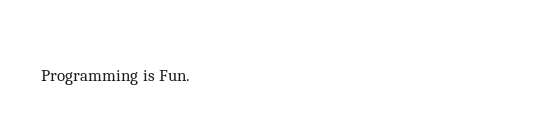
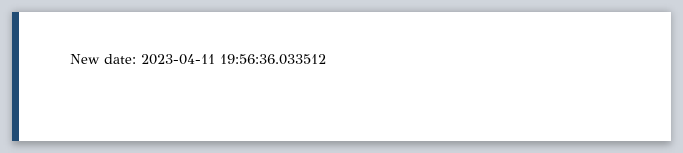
- Programming is Fun.
+ New date: 2023-04-11 19:56:36.033512

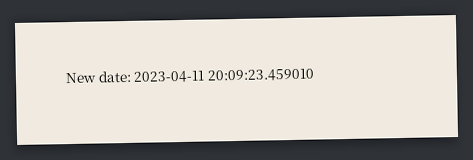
- New date: 2023-04-11 19:56:36.033512
+ New date: 2023-04-11 20:09:23.459010

